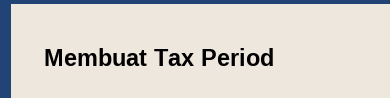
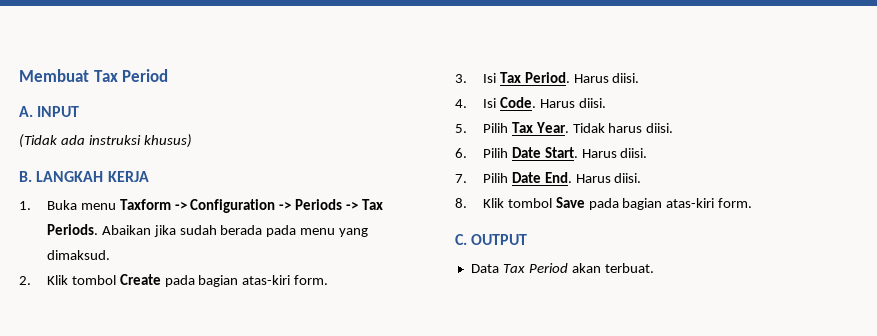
+ A. INPUT
+ (Tidak ada instruksi khusus)
+ B. LANGKAH KERJA
+ 1. Buka menu Taxform -> Configuration -> Periods -> Tax Periods. Abaikan jika sudah berada pada menu yang dimaksud.
+ 2. Klik tombol Create pada bagian atas-kiri form.
+ 3. Isi Tax Period. Harus diisi.
+ 4. Isi Code. Harus diisi.
+ 5. Pilih Tax Year. Tidak harus diisi.
+ 6. Pilih Date Start. Harus diisi.
+ 7. Pilih Date End. Harus diisi.
+ 8. Klik tombol Save pada bagian atas-kiri form.
+ C. OUTPUT
+ Data Tax Period akan terbuat.

